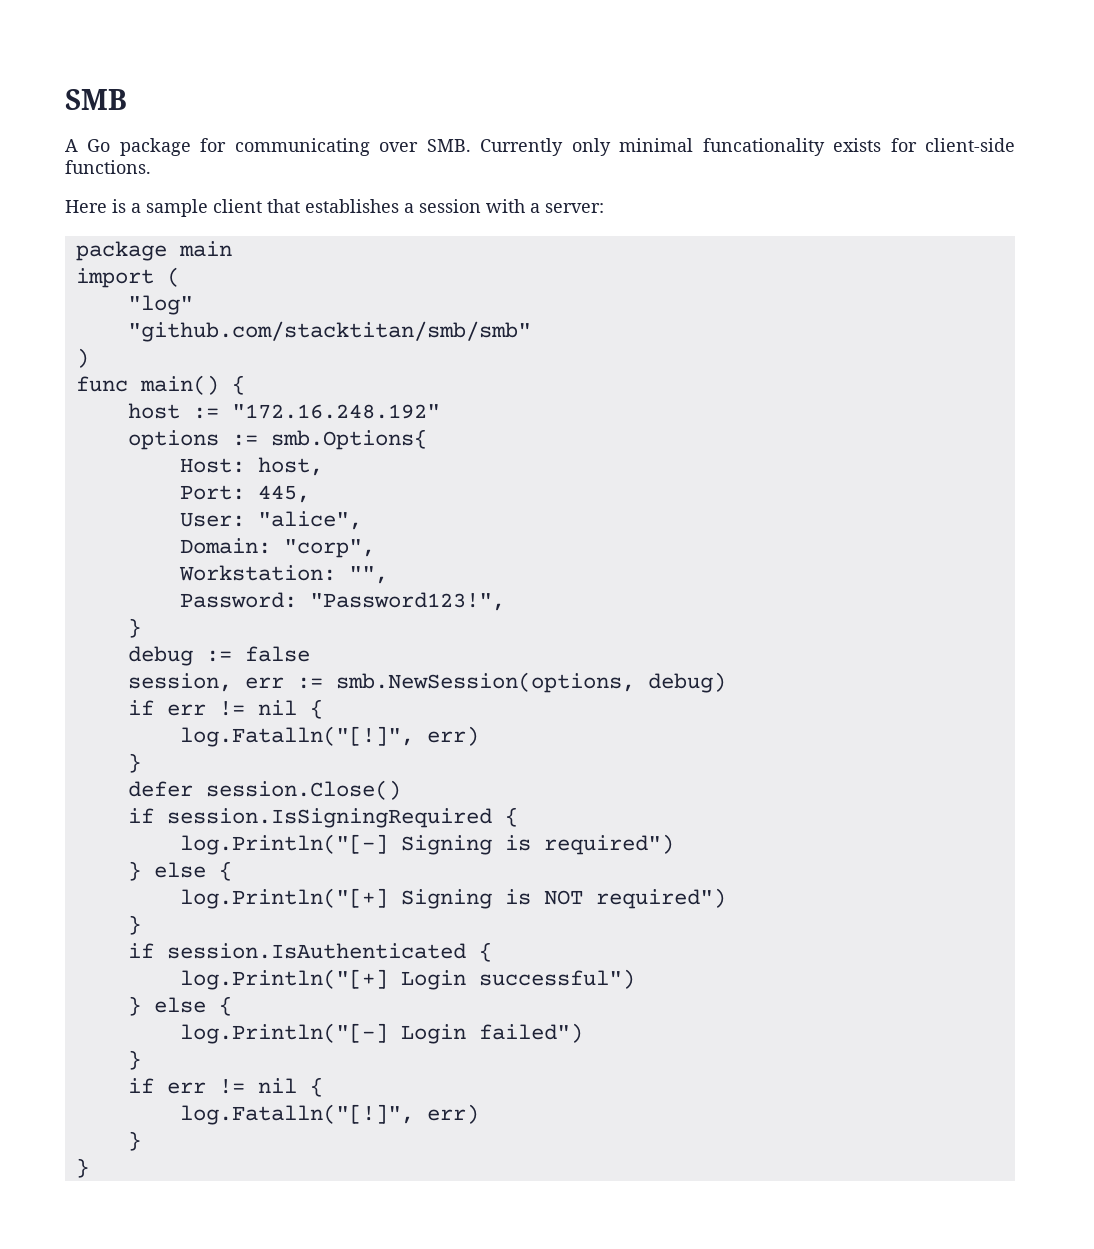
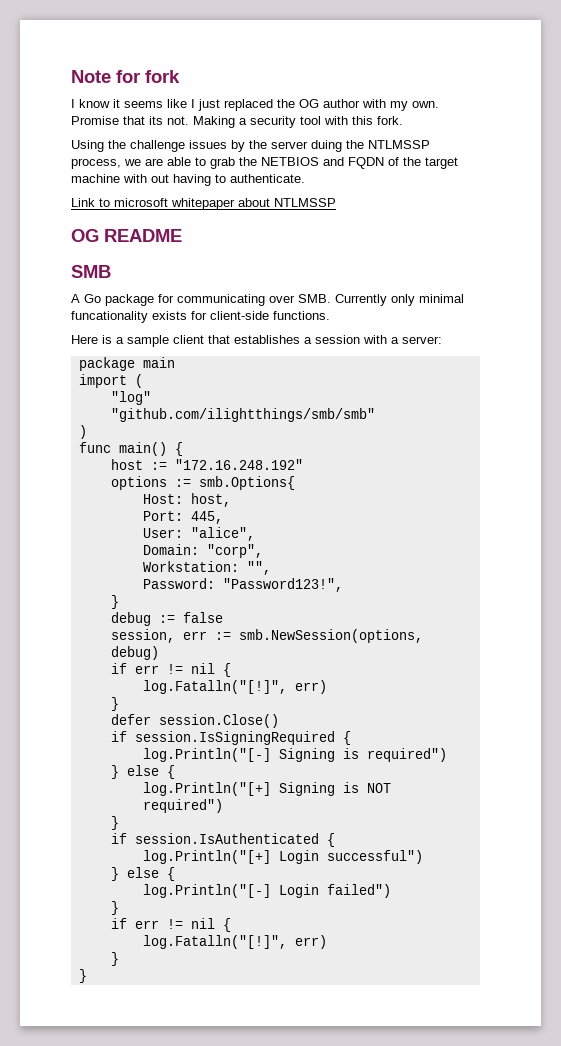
+ Note for fork
+ I know it seems like I just replaced the OG author with my own. Promise that its not. Making a security tool with this fork.
+ Using the challenge issues by the server duing the NTLMSSP process, we are able to grab the NETBIOS and FQDN of the target machine with out having to authenticate.
+ Link to microsoft whitepaper about NTLMSSP
+ OG README
- "github.com/stacktitan/smb/smb"
+ "github.com/ilightthings/smb/smb"

